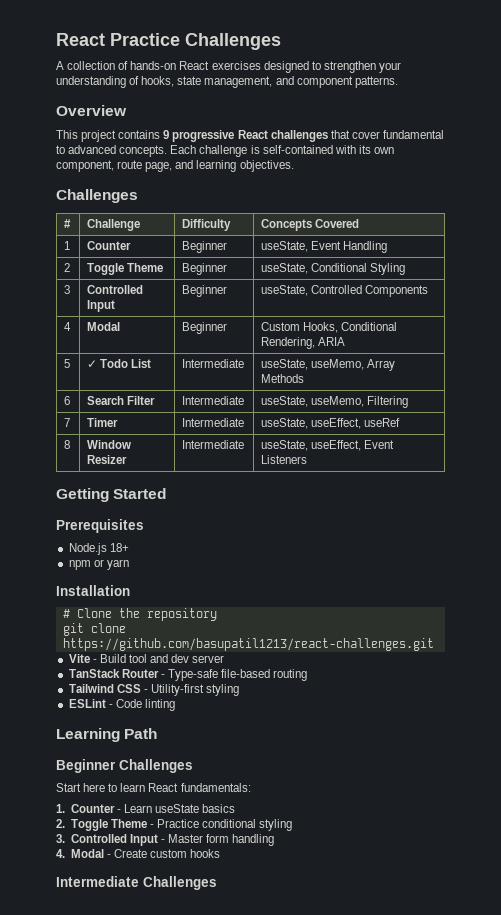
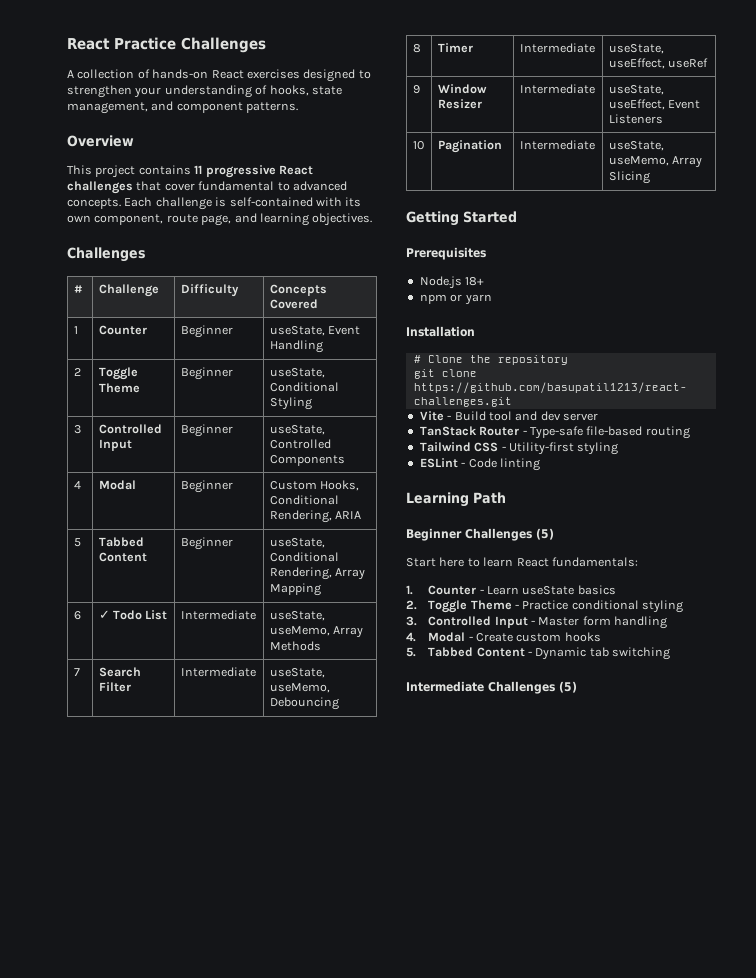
- This project contains 9 progressive React challenges that cover fundamental to advanced concepts.
+ This project contains 11 progressive React challenges that cover fundamental to advanced concepts.
- 5 | ✓ Todo List | Intermediate | useState, useMemo, Array Methods
+ 5 | Tabbed Content | Beginner | useState, Conditional Rendering, Array Mapping
+ 6 | ✓ Todo List | Intermediate | useState, useMemo, Array Methods
- 6 | Search Filter | Intermediate | useState, useMemo, Filtering
- 7 | Timer | Intermediate | useState, useEffect, useRef
+ 7 | Search Filter | Intermediate | useState, useMemo, Debouncing
+ 8 | Timer | Intermediate | useState, useEffect, useRef
- 8 | Window Resizer | Intermediate | useState, useEffect, Event Listeners
+ 9 | Window Resizer | Intermediate | useState, useEffect, Event Listeners
+ 10 | Pagination | Intermediate | useState, useMemo, Array Slicing
- Beginner Challenges
+ Beginner Challenges (5)
+ 5. Tabbed Content - Dynamic tab switching
- Intermediate Challenges
+ Intermediate Challenges (5)

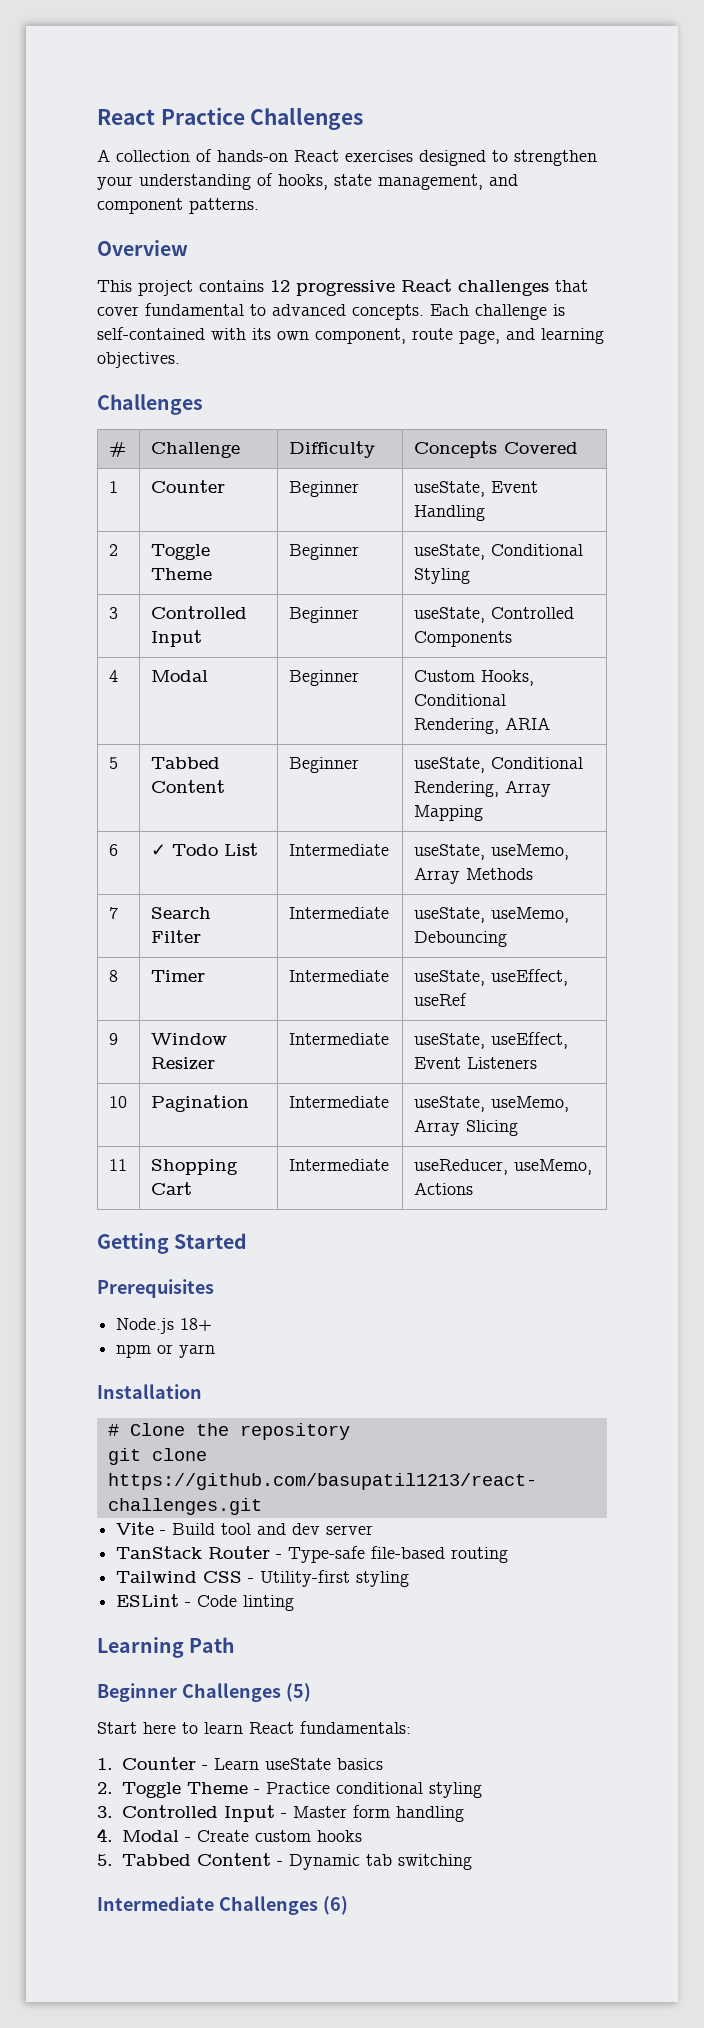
- This project contains 11 progressive React challenges that cover fundamental to advanced concepts.
+ This project contains 12 progressive React challenges that cover fundamental to advanced concepts.
+ 11 | Shopping Cart | Intermediate | useReducer, useMemo, Actions
- Intermediate Challenges (5)
+ Intermediate Challenges (6)

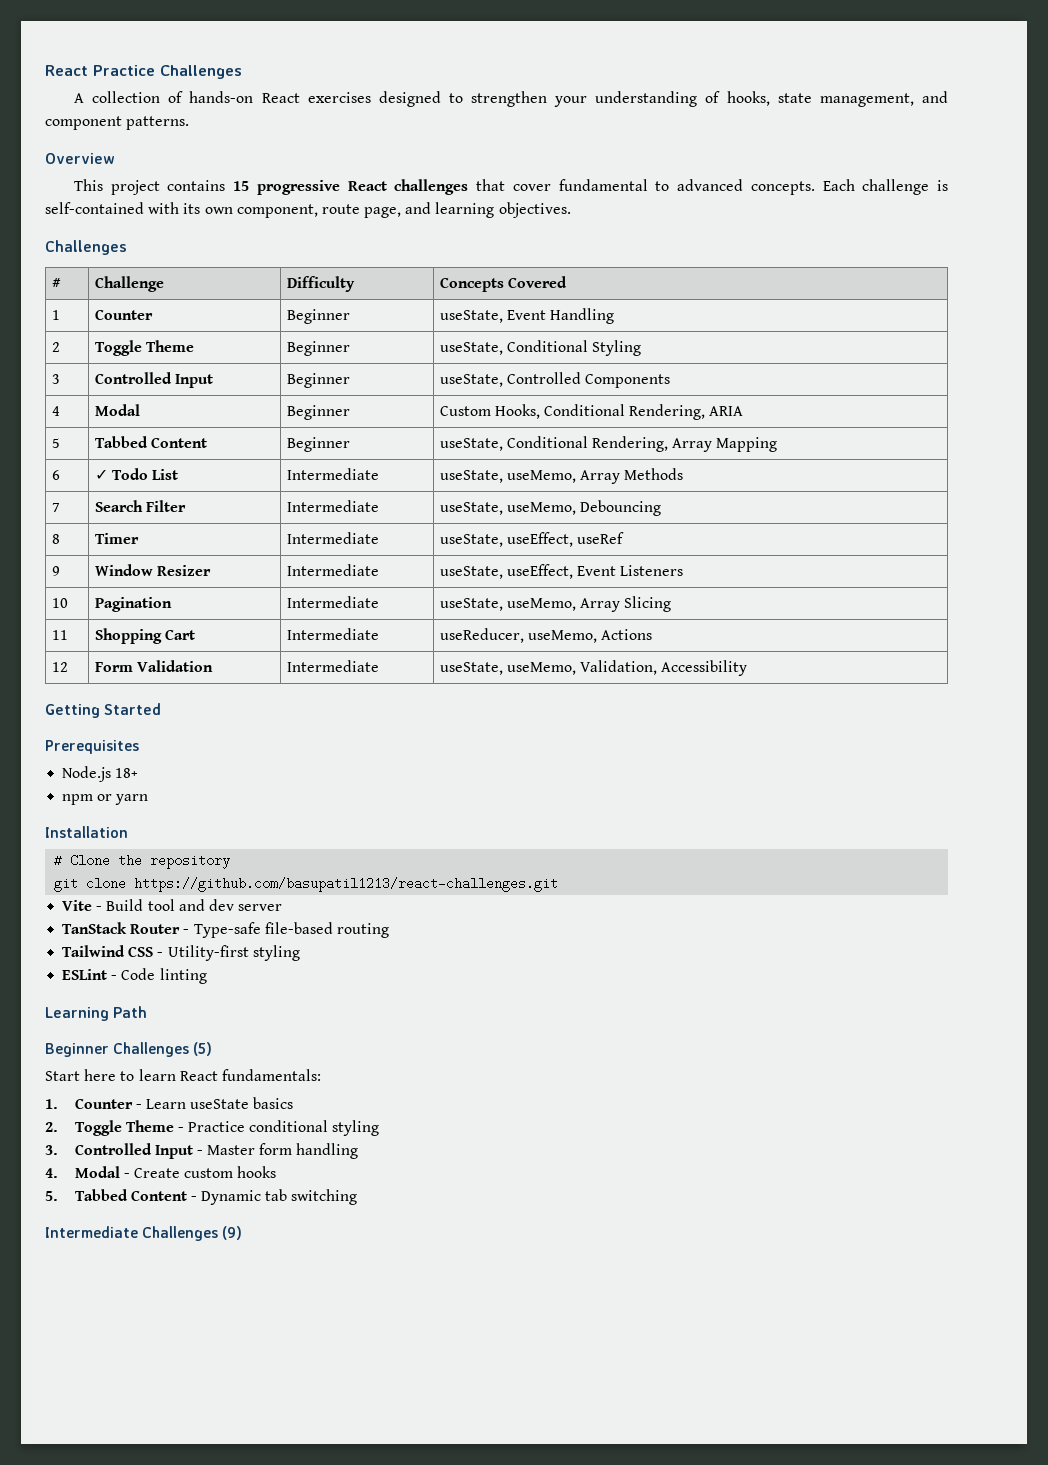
- This project contains 12 progressive React challenges that cover fundamental to advanced concepts.
+ This project contains 15 progressive React challenges that cover fundamental to advanced concepts.
+ 12 | Form Validation | Intermediate | useState, useMemo, Validation, Accessibility
- Intermediate Challenges (6)
+ Intermediate Challenges (9)

